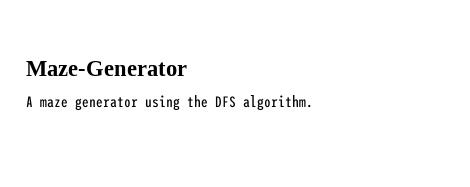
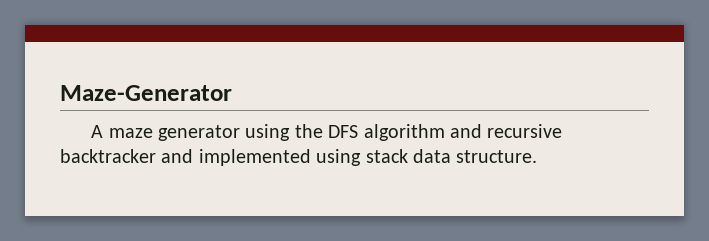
- A maze generator using the DFS algorithm.
+ A maze generator using the DFS algorithm and recursive backtracker and implemented using stack data structure.

